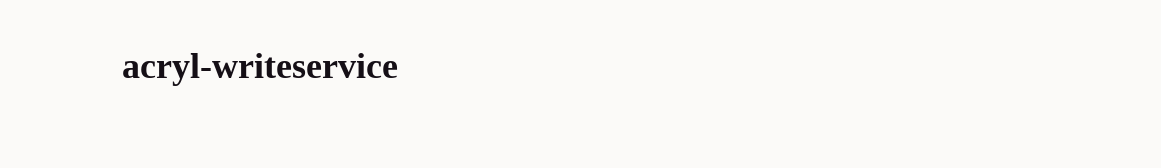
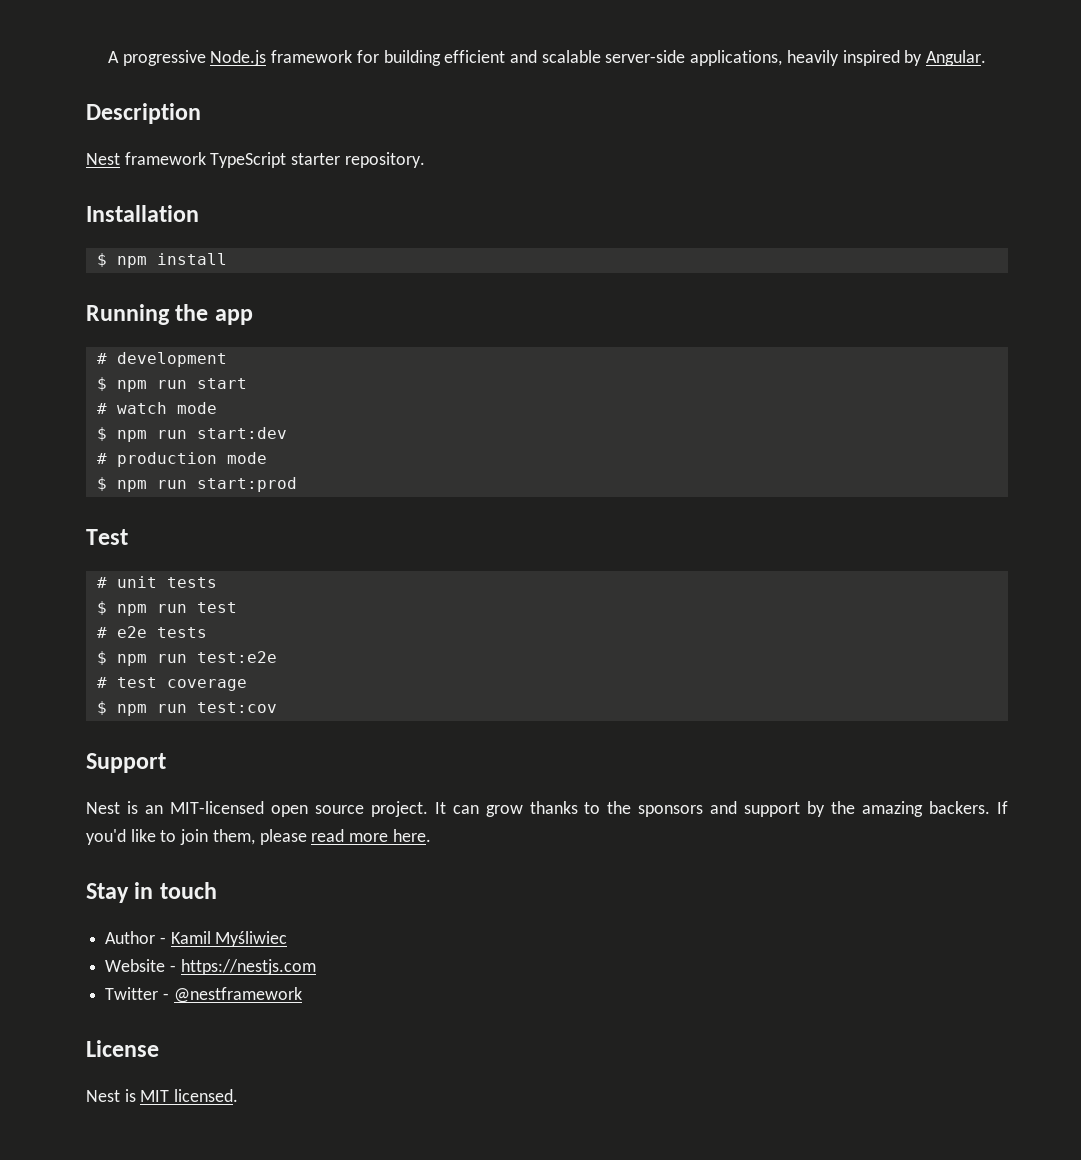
- acryl-writeservice
+ A progressive Node.js framework for building efficient and scalable server-side applications, heavily inspired by Angular.
+ Description
+ Nest framework TypeScript starter repository.
+ Installation
+ $ npm install
+ Running the app
+ # development
+ $ npm run start
+ # watch mode
+ $ npm run start:dev
+ # production mode
+ $ npm run start:prod
+ Test
+ # unit tests
+ $ npm run test
+ # e2e tests
+ $ npm run test:e2e
+ # test coverage
+ $ npm run test:cov
+ Support
+ Nest is an MIT-licensed open source project. It can grow thanks to the sponsors and support by the amazing backers. If you'd like to join them, please read more here.
+ Stay in touch
+ Author - Kamil Myśliwiec
+ Website - https://nestjs.com
+ Twitter - @nestframework
+ License
+ Nest is MIT licensed.

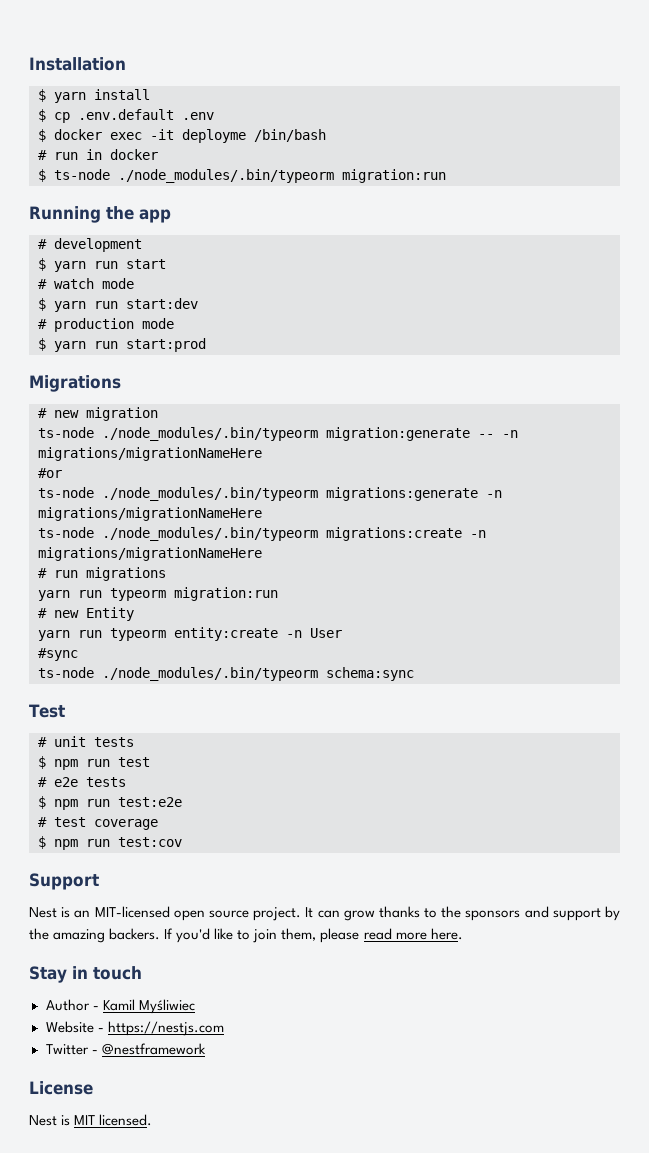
- A progressive Node.js framework for building efficient and scalable server-side applications, heavily inspired by Angular.
- Description
- Nest framework TypeScript starter repository.
- $ npm install
+ $ yarn install
+ $ cp .env.default .env
+ $ docker exec -it deployme /bin/bash
+ # run in docker
+ $ ts-node ./node_modules/.bin/typeorm migration:run
- $ npm run start
+ $ yarn run start
- $ npm run start:dev
+ $ yarn run start:dev
- $ npm run start:prod
+ $ yarn run start:prod
+ Migrations
+ # new migration
+ ts-node ./node_modules/.bin/typeorm migration:generate -- -n migrations/migrationNameHere
+ #or
+ ts-node ./node_modules/.bin/typeorm migrations:generate -n migrations/migrationNameHere
+ ts-node ./node_modules/.bin/typeorm migrations:create -n migrations/migrationNameHere
+ # run migrations
+ yarn run typeorm migration:run
+ # new Entity
+ yarn run typeorm entity:create -n User
+ #sync
+ ts-node ./node_modules/.bin/typeorm schema:sync

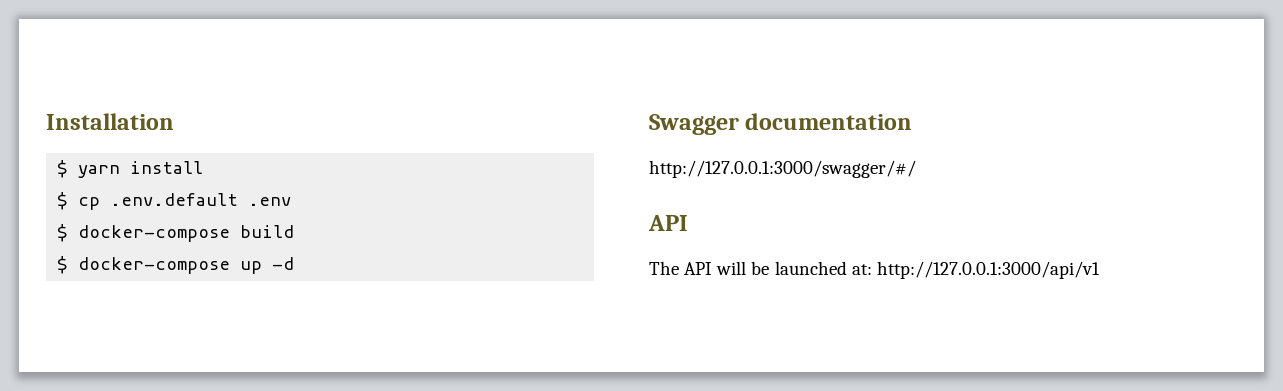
- $ docker exec -it deployme /bin/bash
- # run in docker
- $ ts-node ./node_modules/.bin/typeorm migration:run
- Running the app
- # development
- $ yarn run start
- # watch mode
- $ yarn run start:dev
- # production mode
- $ yarn run start:prod
- Migrations
- # new migration
- ts-node ./node_modules/.bin/typeorm migration:generate -- -n migrations/migrationNameHere
- #or
- ts-node ./node_modules/.bin/typeorm migrations:generate -n migrations/migrationNameHere
- ts-node ./node_modules/.bin/typeorm migrations:create -n migrations/migrationNameHere
- # run migrations
- yarn run typeorm migration:run
- # new Entity
- yarn run typeorm entity:create -n User
- #sync
- ts-node ./node_modules/.bin/typeorm schema:sync
- Test
- # unit tests
- $ npm run test
- # e2e tests
- $ npm run test:e2e
- # test coverage
- $ npm run test:cov
- Support
- Nest is an MIT-licensed open source project. It can grow thanks to the sponsors and support by the amazing backers. If you'd like to join them, please read more here.
- Stay in touch
- Author - Kamil Myśliwiec
- Website - https://nestjs.com
- Twitter - @nestframework
- License
- Nest is MIT licensed.
+ $ docker-compose build
+ $ docker-compose up -d
+ Swagger documentation
+ http://127.0.0.1:3000/swagger/#/
+ API
+ The API will be launched at: http://127.0.0.1:3000/api/v1

